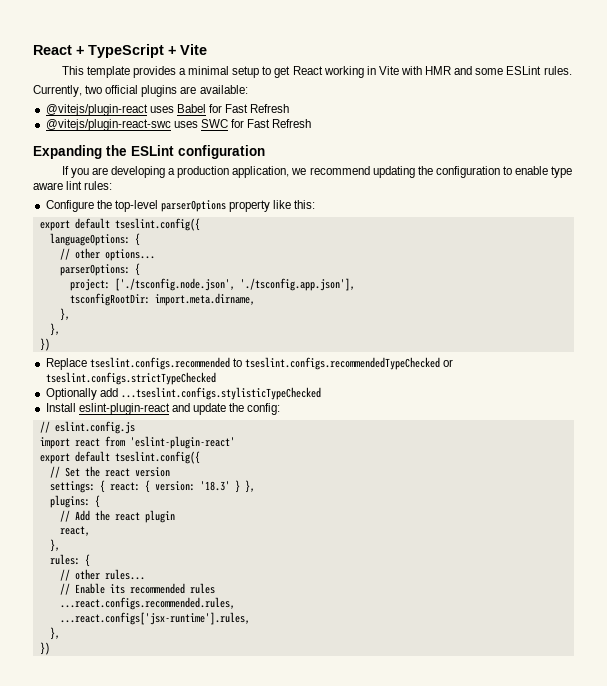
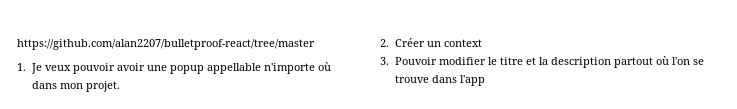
- React + TypeScript + Vite
- This template provides a minimal setup to get React working in Vite with HMR and some ESLint rules.
- Currently, two official plugins are available:
- @vitejs/plugin-react uses Babel for Fast Refresh
- @vitejs/plugin-react-swc uses SWC for Fast Refresh
- Expanding the ESLint configuration
- If you are developing a production application, we recommend updating the configuration to enable type aware lint rules:
- Configure the top-level parserOptions property like this:
- export default tseslint.config({
- languageOptions: {
- // other options...
- parserOptions: {
- project: ['./tsconfig.node.json', './tsconfig.app.json'],
- tsconfigRootDir: import.meta.dirname,
- },
- },
- })
- Replace tseslint.configs.recommended to tseslint.configs.recommendedTypeChecked or tseslint.configs.strictTypeChecked
- Optionally add ...tseslint.configs.stylisticTypeChecked
- Install eslint-plugin-react and update the config:
- // eslint.config.js
- import react from 'eslint-plugin-react'
- export default tseslint.config({
- // Set the react version
- settings: { react: { version: '18.3' } },
- plugins: {
- // Add the react plugin
- react,
- },
- rules: {
- // other rules...
- // Enable its recommended rules
- ...react.configs.recommended.rules,
- ...react.configs['jsx-runtime'].rules,
- },
- })
+ https://github.com/alan2207/bulletproof-react/tree/master
+ 1. Je veux pouvoir avoir une popup appellable n'importe où dans mon projet.
+ 2. Créer un context
+ 3. Pouvoir modifier le titre et la description partout où l'on se trouve dans l'app

